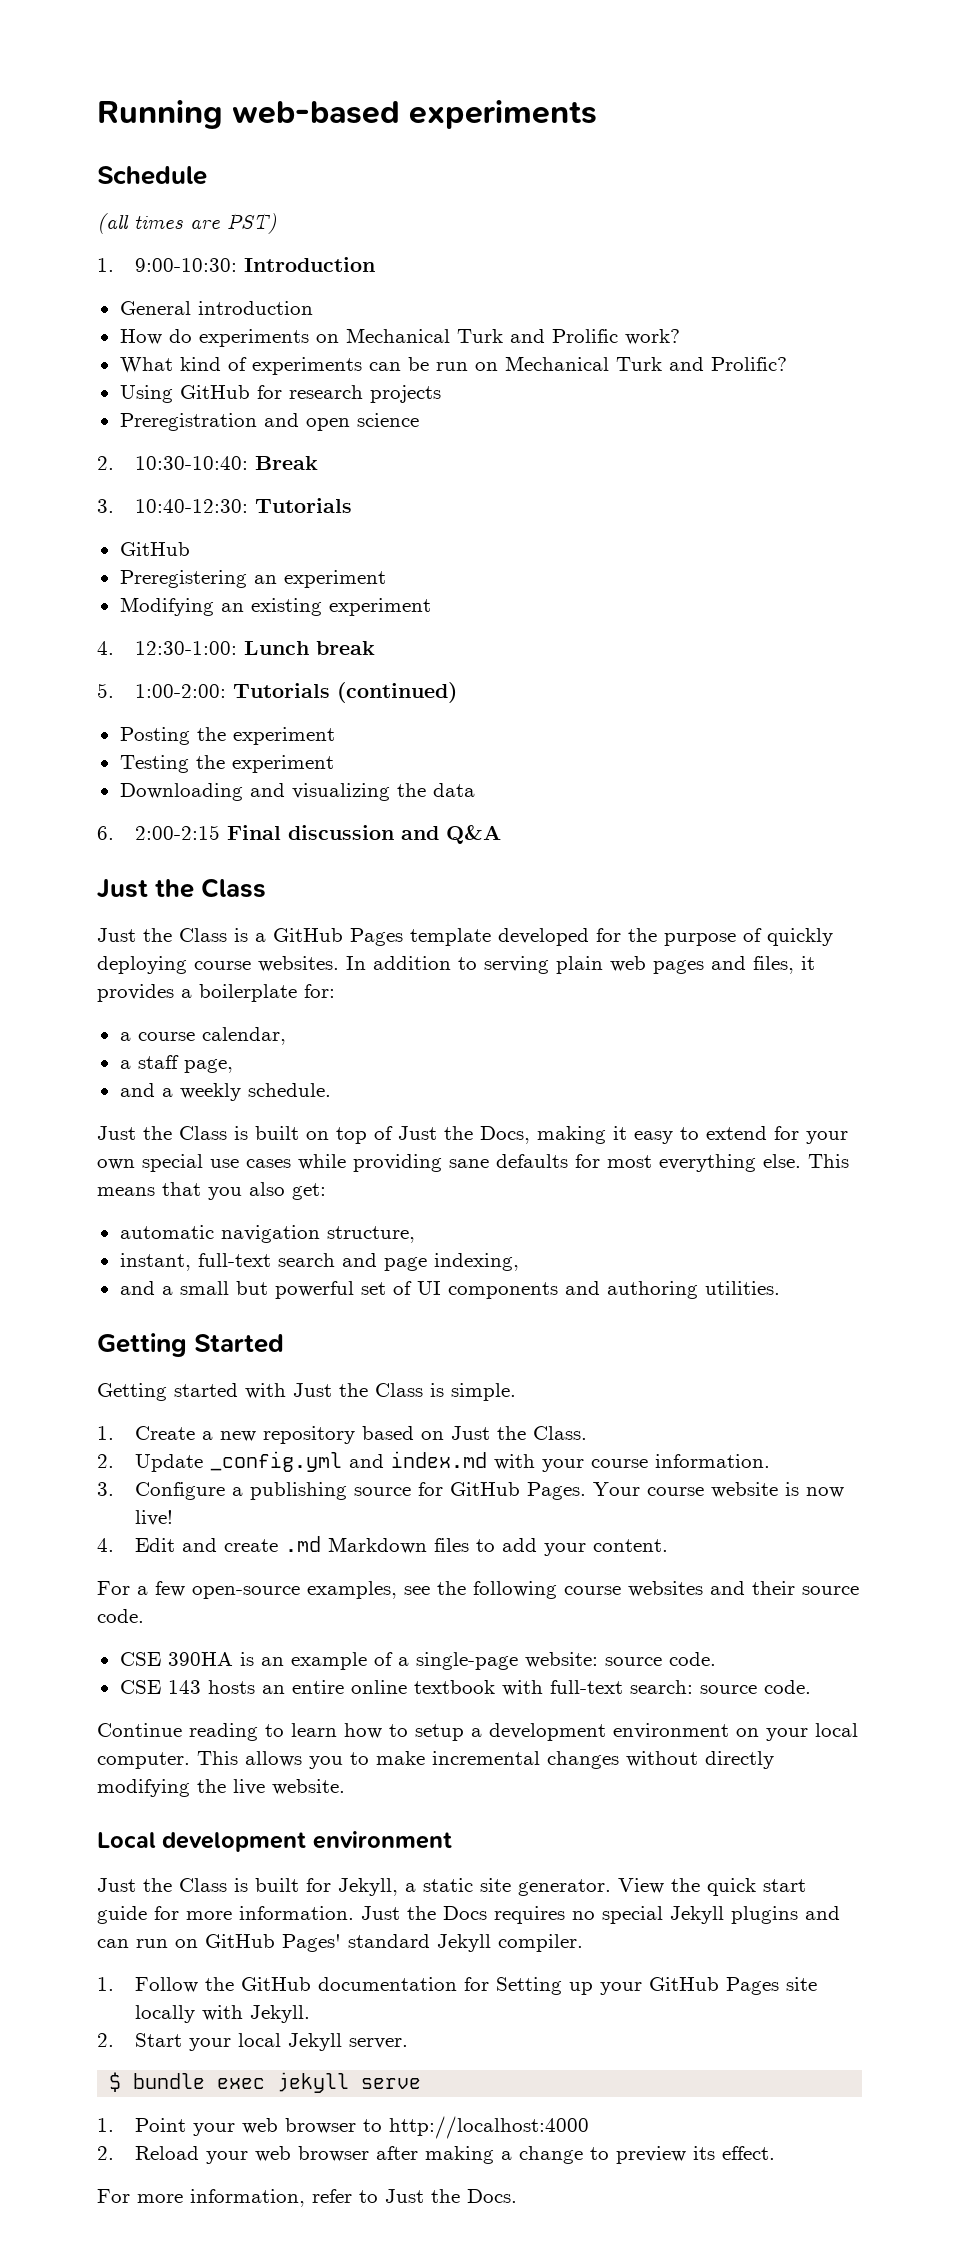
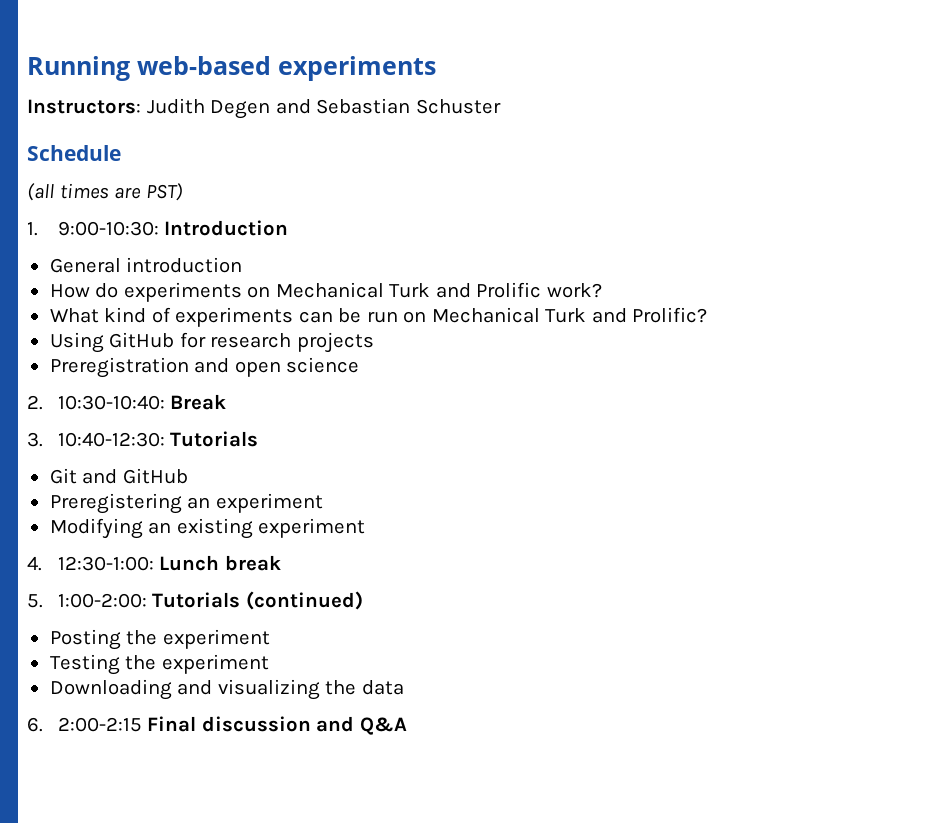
+ Instructors: Judith Degen and Sebastian Schuster
  3. 10:40-12:30: Tutorials
- GitHub
+ Git and GitHub
  6. 2:00-2:15 Final discussion and Q&A
- Just the Class
- Just the Class is a GitHub Pages template developed for the purpose of quickly deploying course websites. In addition to serving plain web pages and files, it provides a boilerplate for:
- a course calendar,
- a staff page,
- and a weekly schedule.
- Just the Class is built on top of Just the Docs, making it easy to extend for your own special use cases while providing sane defaults for most everything else. This means that you also get:
- automatic navigation structure,
- instant, full-text search and page indexing,
- and a small but powerful set of UI components and authoring utilities.
- Getting Started
- Getting started with Just the Class is simple.
- 1. Create a new repository based on Just the Class.
- 2. Update _config.yml and index.md with your course information.
- 3. Configure a publishing source for GitHub Pages. Your course website is now live!
- 4. Edit and create .md Markdown files to add your content.
- For a few open-source examples, see the following course websites and their source code.
- CSE 390HA is an example of a single-page website: source code.
- CSE 143 hosts an entire online textbook with full-text search: source code.
- Continue reading to learn how to setup a development environment on your local computer. This allows you to make incremental changes without directly modifying the live website.
- Local development environment
- Just the Class is built for Jekyll, a static site generator. View the quick start guide for more information. Just the Docs requires no special Jekyll plugins and can run on GitHub Pages' standard Jekyll compiler.
- 1. Follow the GitHub documentation for Setting up your GitHub Pages site locally with Jekyll.
- 2. Start your local Jekyll server.
- $ bundle exec jekyll serve
- 1. Point your web browser to http://localhost:4000
- 2. Reload your web browser after making a change to preview its effect.
- For more information, refer to Just the Docs.

